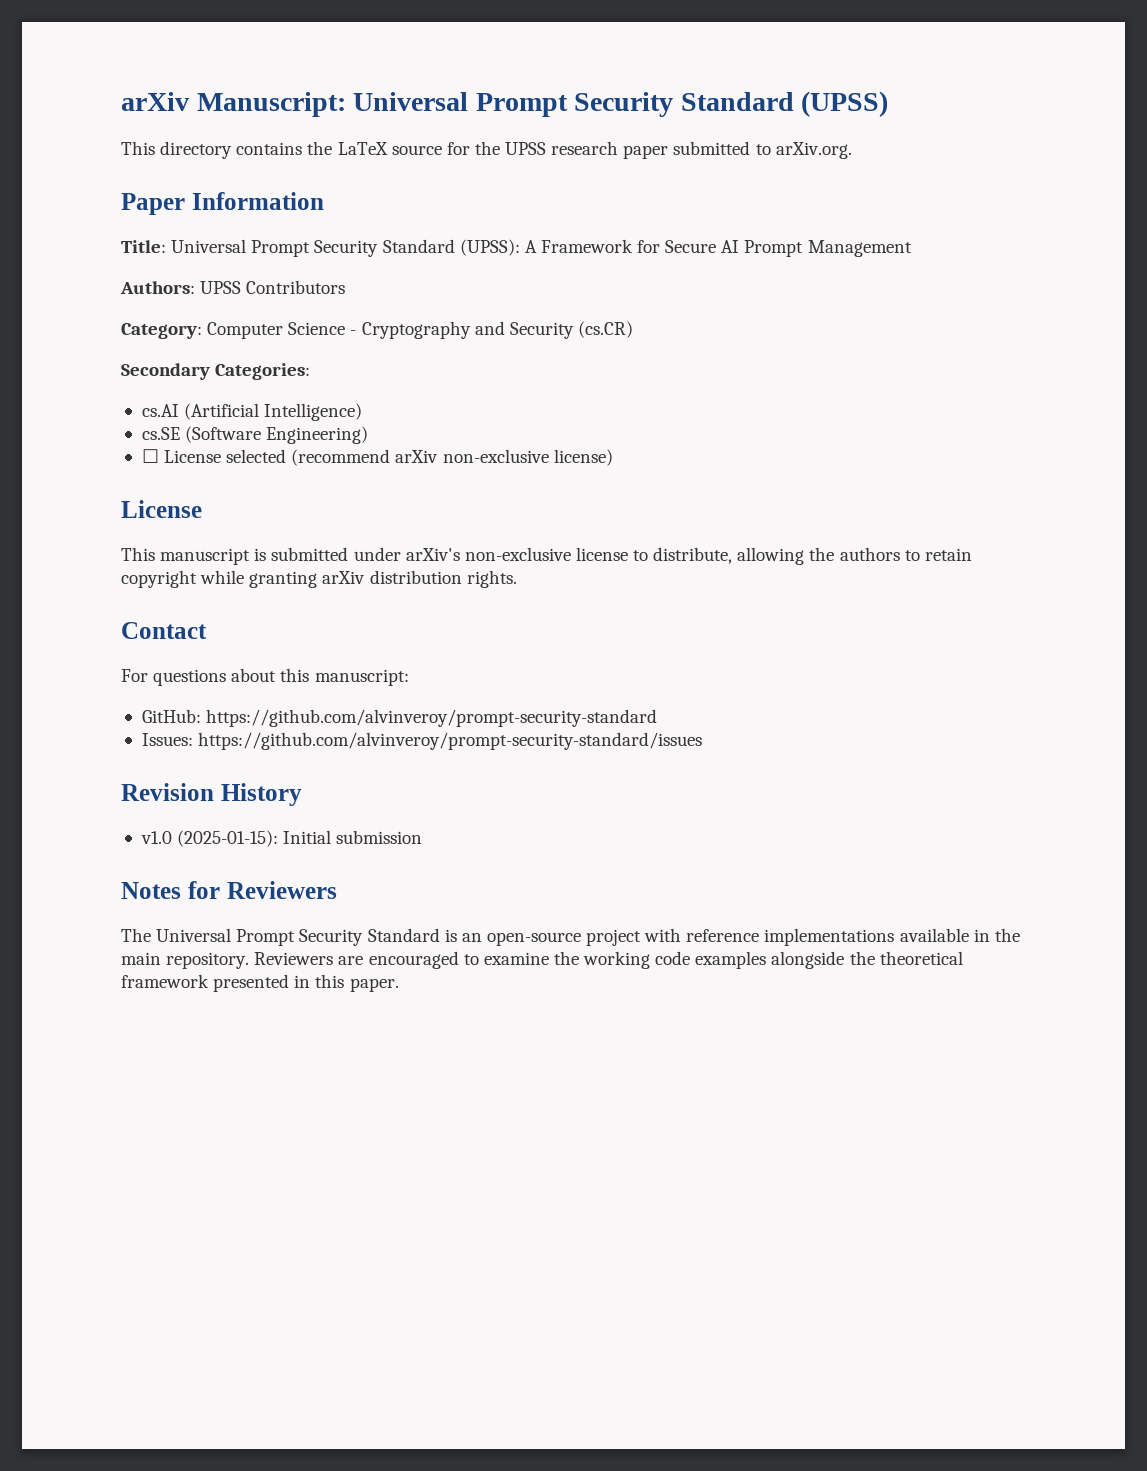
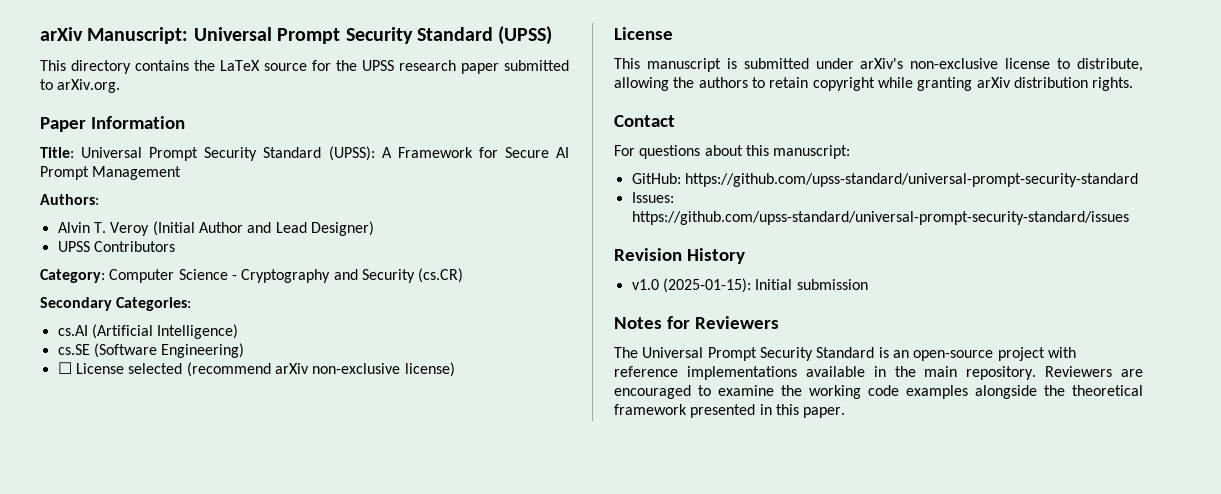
- Authors: UPSS Contributors
+ Authors:
+ Alvin T. Veroy (Initial Author and Lead Designer)
+ UPSS Contributors
- GitHub: https://github.com/alvinveroy/prompt-security-standard
+ GitHub: https://github.com/upss-standard/universal-prompt-security-standard
- Issues: https://github.com/alvinveroy/prompt-security-standard/issues
+ Issues: https://github.com/upss-standard/universal-prompt-security-standard/issues

